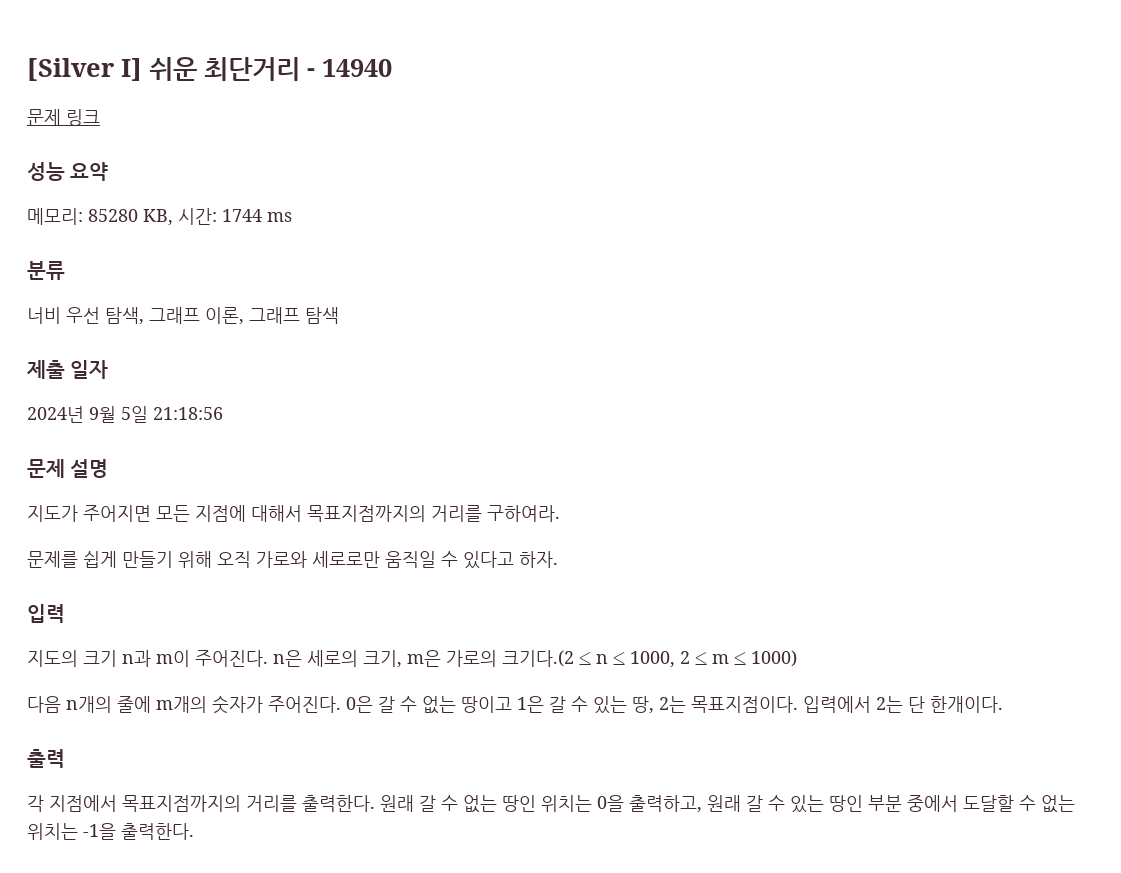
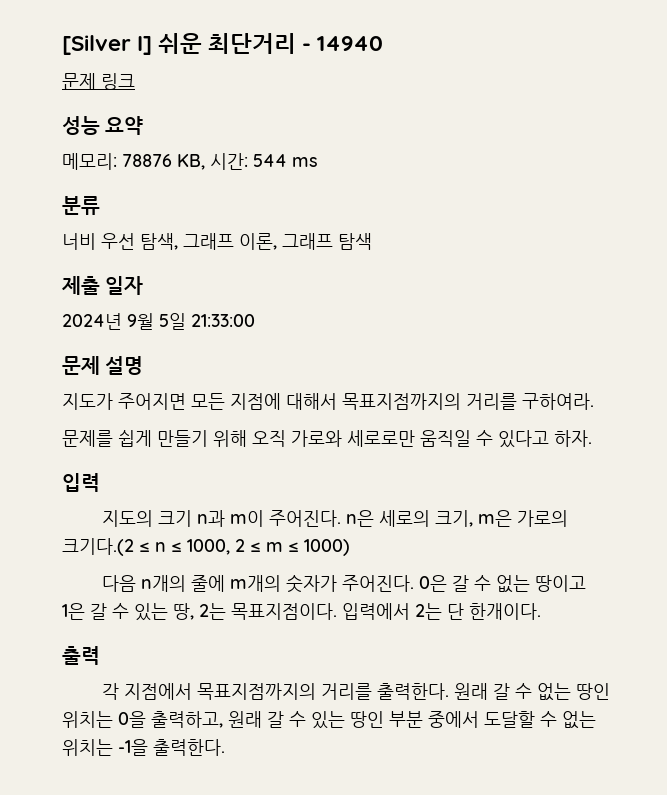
- 메모리: 85280 KB, 시간: 1744 ms
+ 메모리: 78876 KB, 시간: 544 ms
- 2024년 9월 5일 21:18:56
+ 2024년 9월 5일 21:33:00

